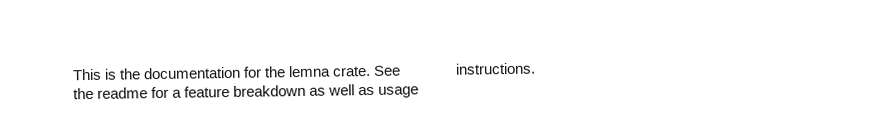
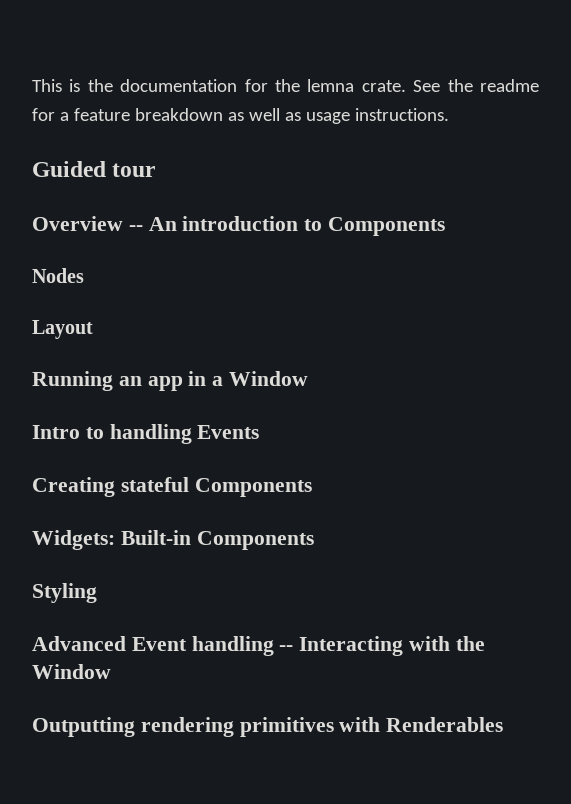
+ Guided tour
+ Overview -- An introduction to Components
+ Nodes
+ Layout
+ Running an app in a Window
+ Intro to handling Events
+ Creating stateful Components
+ Widgets: Built-in Components
+ Styling
+ Advanced Event handling -- Interacting with the Window
+ Outputting rendering primitives with Renderables

